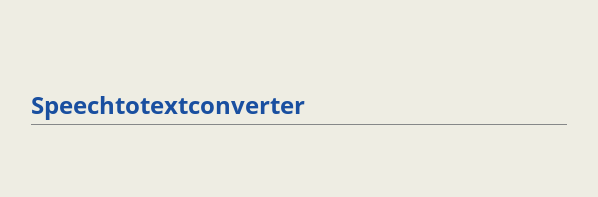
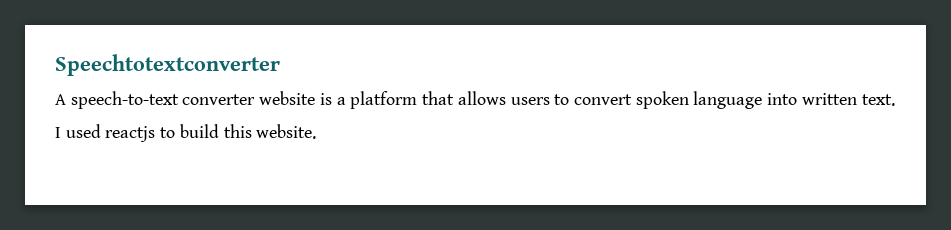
+ A speech-to-text converter website is a platform that allows users to convert spoken language into written text.
+ I used reactjs to build this website.

